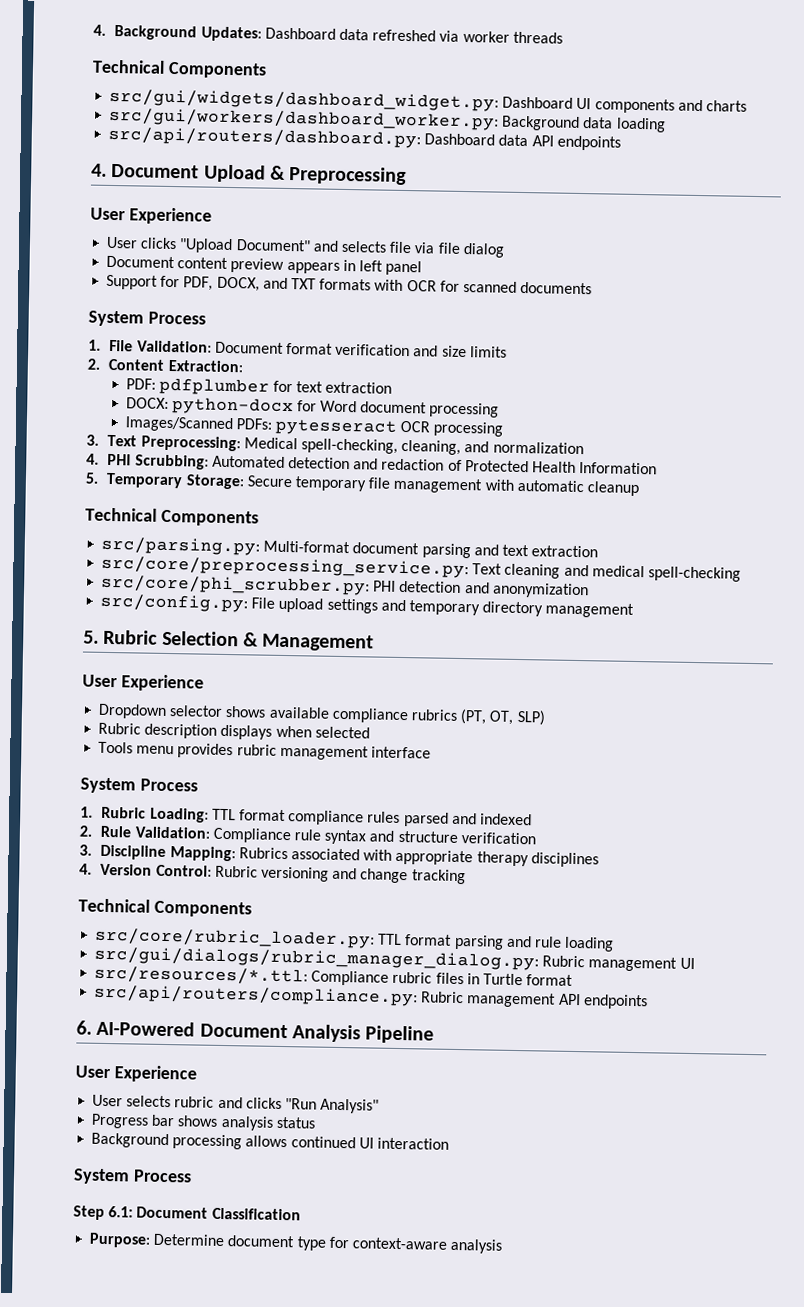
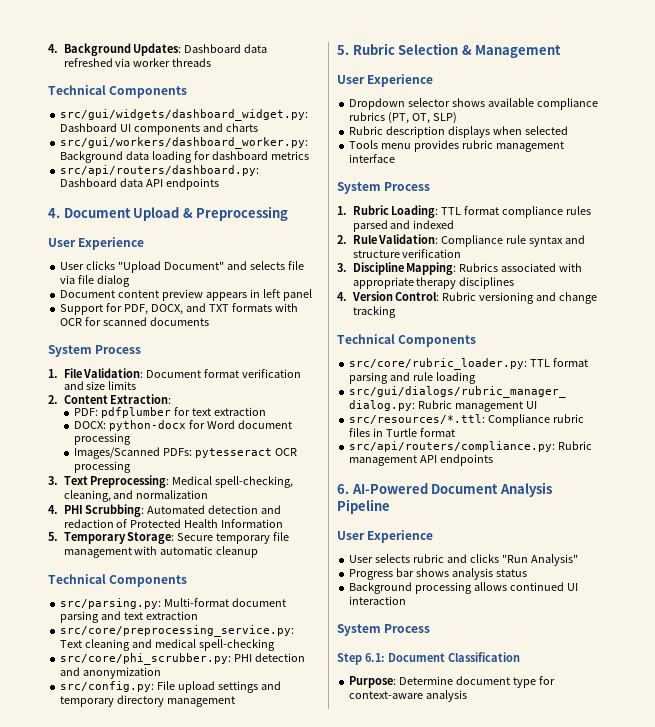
- src/gui/workers/dashboard_worker.py: Background data loading
+ src/gui/workers/dashboard_worker.py: Background data loading for dashboard metrics

